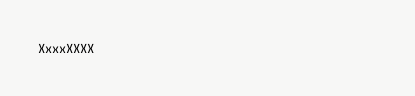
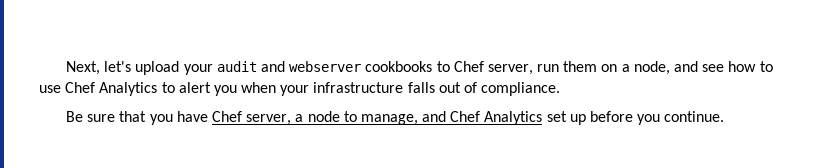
- XxxxXXXX
+ Next, let's upload your audit and webserver cookbooks to Chef server, run them on a node, and see how to use Chef Analytics to alert you when your infrastructure falls out of compliance.
+ Be sure that you have Chef server, a node to manage, and Chef Analytics set up before you continue.

